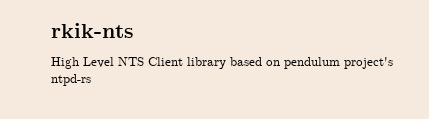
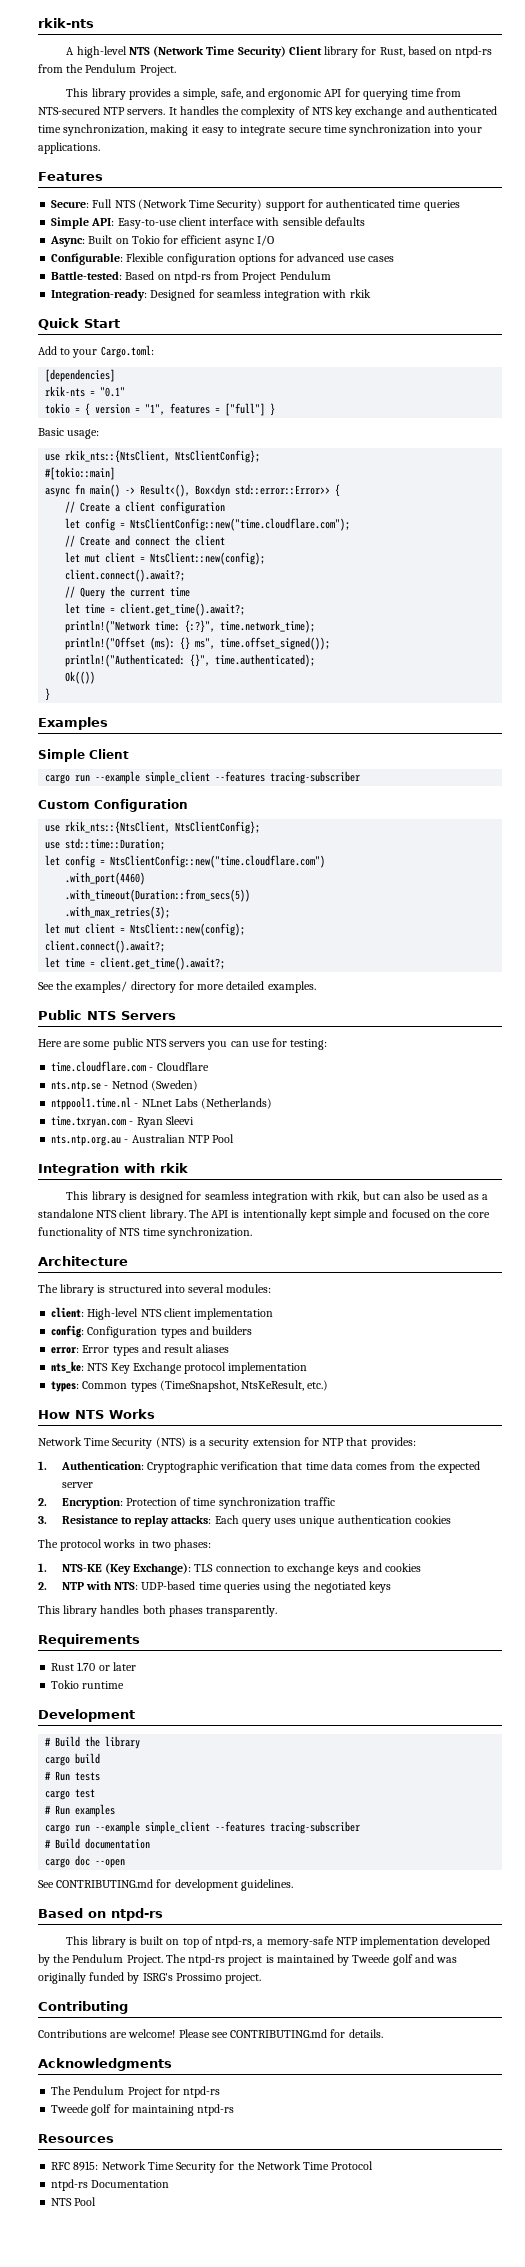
- High Level NTS Client library based on pendulum project's ntpd-rs
+ A high-level NTS (Network Time Security) Client library for Rust, based on ntpd-rs from the Pendulum Project.
+ This library provides a simple, safe, and ergonomic API for querying time from NTS-secured NTP servers. It handles the complexity of NTS key exchange and authenticated time synchronization, making it easy to integrate secure time synchronization into your applications.
+ Features
+ Secure: Full NTS (Network Time Security) support for authenticated time queries
+ Simple API: Easy-to-use client interface with sensible defaults
+ Async: Built on Tokio for efficient async I/O
+ Configurable: Flexible configuration options for advanced use cases
+ Battle-tested: Based on ntpd-rs from Project Pendulum
+ Integration-ready: Designed for seamless integration with rkik
+ Quick Start
+ Add to your Cargo.toml:
+ [dependencies]
+ rkik-nts = "0.1"
+ tokio = { version = "1", features = ["full"] }
+ Basic usage:
+ use rkik_nts::{NtsClient, NtsClientConfig};
+ #[tokio::main]
+ async fn main() -> Result<(), Box<dyn std::error::Error>> {
+ // Create a client configuration
+ let config = NtsClientConfig::new("time.cloudflare.com");
+ // Create and connect the client
+ let mut client = NtsClient::new(config);
+ client.connect().await?;
+ // Query the current time
+ let time = client.get_time().await?;
+ println!("Network time: {:?}", time.network_time);
+ println!("Offset (ms): {} ms", time.offset_signed());
+ println!("Authenticated: {}", time.authenticated);
+ Ok(())
+ }
+ Examples
+ Simple Client
+ cargo run --example simple_client --features tracing-subscriber
+ Custom Configuration
+ use rkik_nts::{NtsClient, NtsClientConfig};
+ use std::time::Duration;
+ let config = NtsClientConfig::new("time.cloudflare.com")
+ .with_port(4460)
+ .with_timeout(Duration::from_secs(5))
+ .with_max_retries(3);
+ let mut client = NtsClient::new(config);
+ client.connect().await?;
+ let time = client.get_time().await?;
+ See the examples/ directory for more detailed examples.
+ Public NTS Servers
+ Here are some public NTS servers you can use for testing:
+ time.cloudflare.com - Cloudflare
+ nts.ntp.se - Netnod (Sweden)
+ ntppool1.time.nl - NLnet Labs (Netherlands)
+ time.txryan.com - Ryan Sleevi
+ nts.ntp.org.au - Australian NTP Pool
+ Integration with rkik
+ This library is designed for seamless integration with rkik, but can also be used as a standalone NTS client library. The API is intentionally kept simple and focused on the core functionality of NTS time synchronization.
+ Architecture
+ The library is structured into several modules:
+ client: High-level NTS client implementation
+ config: Configuration types and builders
+ error: Error types and result aliases
+ nts_ke: NTS Key Exchange protocol implementation
+ types: Common types (TimeSnapshot, NtsKeResult, etc.)
+ How NTS Works
+ Network Time Security (NTS) is a security extension for NTP that provides:
+ 1. Authentication: Cryptographic verification that time data comes from the expected server
+ 2. Encryption: Protection of time synchronization traffic
+ 3. Resistance to replay attacks: Each query uses unique authentication cookies
+ The protocol works in two phases:
+ 1. NTS-KE (Key Exchange): TLS connection to exchange keys and cookies
+ 2. NTP with NTS: UDP-based time queries using the negotiated keys
+ This library handles both phases transparently.
+ Requirements
+ Rust 1.70 or later
+ Tokio runtime
+ Development
+ # Build the library
+ cargo build
+ # Run tests
+ cargo test
+ # Run examples
+ cargo run --example simple_client --features tracing-subscriber
+ # Build documentation
+ cargo doc --open
+ See CONTRIBUTING.md for development guidelines.
+ Based on ntpd-rs
+ This library is built on top of ntpd-rs, a memory-safe NTP implementation developed by the Pendulum Project. The ntpd-rs project is maintained by Tweede golf and was originally funded by ISRG's Prossimo project.
+ Contributing
+ Contributions are welcome! Please see CONTRIBUTING.md for details.
+ Acknowledgments
+ The Pendulum Project for ntpd-rs
+ Tweede golf for maintaining ntpd-rs
+ Resources
+ RFC 8915: Network Time Security for the Network Time Protocol
+ ntpd-rs Documentation
+ NTS Pool

